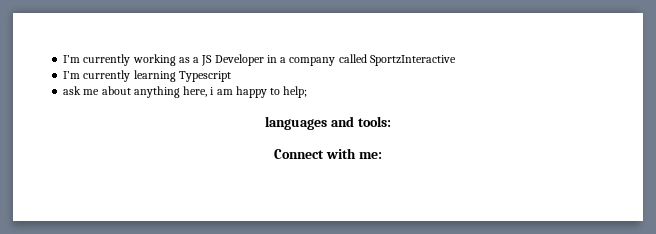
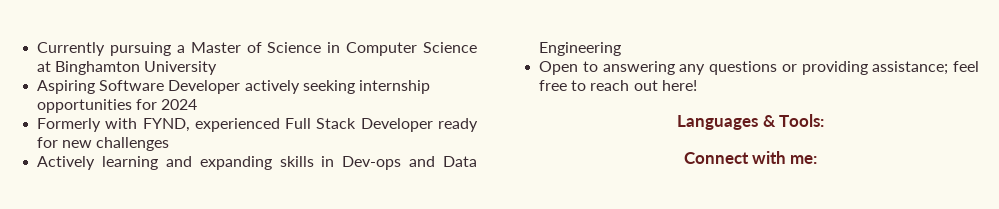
- I’m currently working as a JS Developer in a company called SportzInteractive
- I’m currently learning Typescript
- ask me about anything here, i am happy to help;
- languages and tools:
+ Currently pursuing a Master of Science in Computer Science at Binghamton University
+ Aspiring Software Developer actively seeking internship opportunities for 2024
+ Formerly with FYND, experienced Full Stack Developer ready for new challenges
+ Actively learning and expanding skills in Dev-ops and Data Engineering
+ Open to answering any questions or providing assistance; feel free to reach out here!
+ Languages & Tools:

